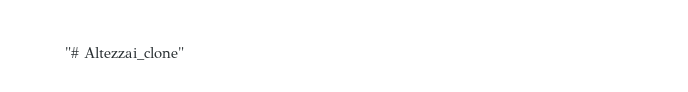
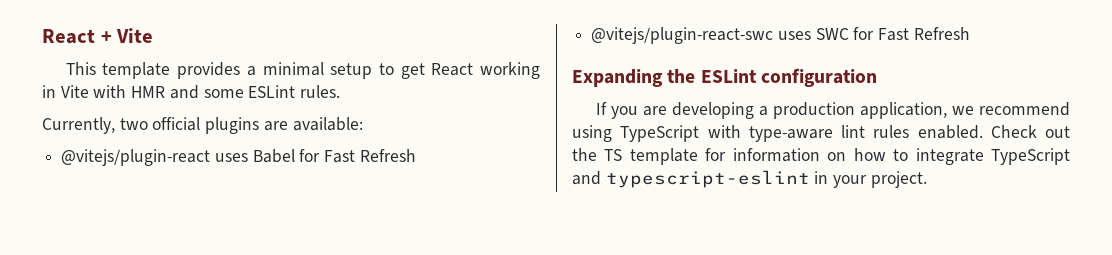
- "# Altezzai_clone"
+ React + Vite
+ This template provides a minimal setup to get React working in Vite with HMR and some ESLint rules.
+ Currently, two official plugins are available:
+ @vitejs/plugin-react uses Babel for Fast Refresh
+ @vitejs/plugin-react-swc uses SWC for Fast Refresh
+ Expanding the ESLint configuration
+ If you are developing a production application, we recommend using TypeScript with type-aware lint rules enabled. Check out the TS template for information on how to integrate TypeScript and typescript-eslint in your project.

